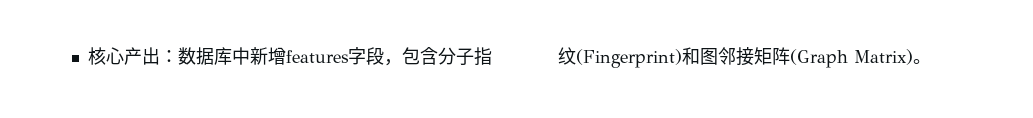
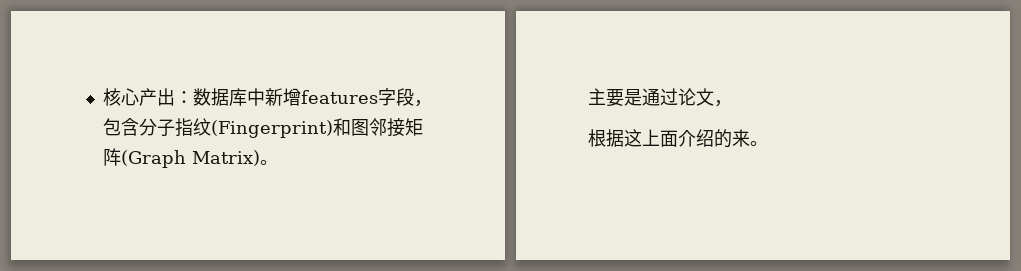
+ 主要是通过论文，
+ 根据这上面介绍的来。

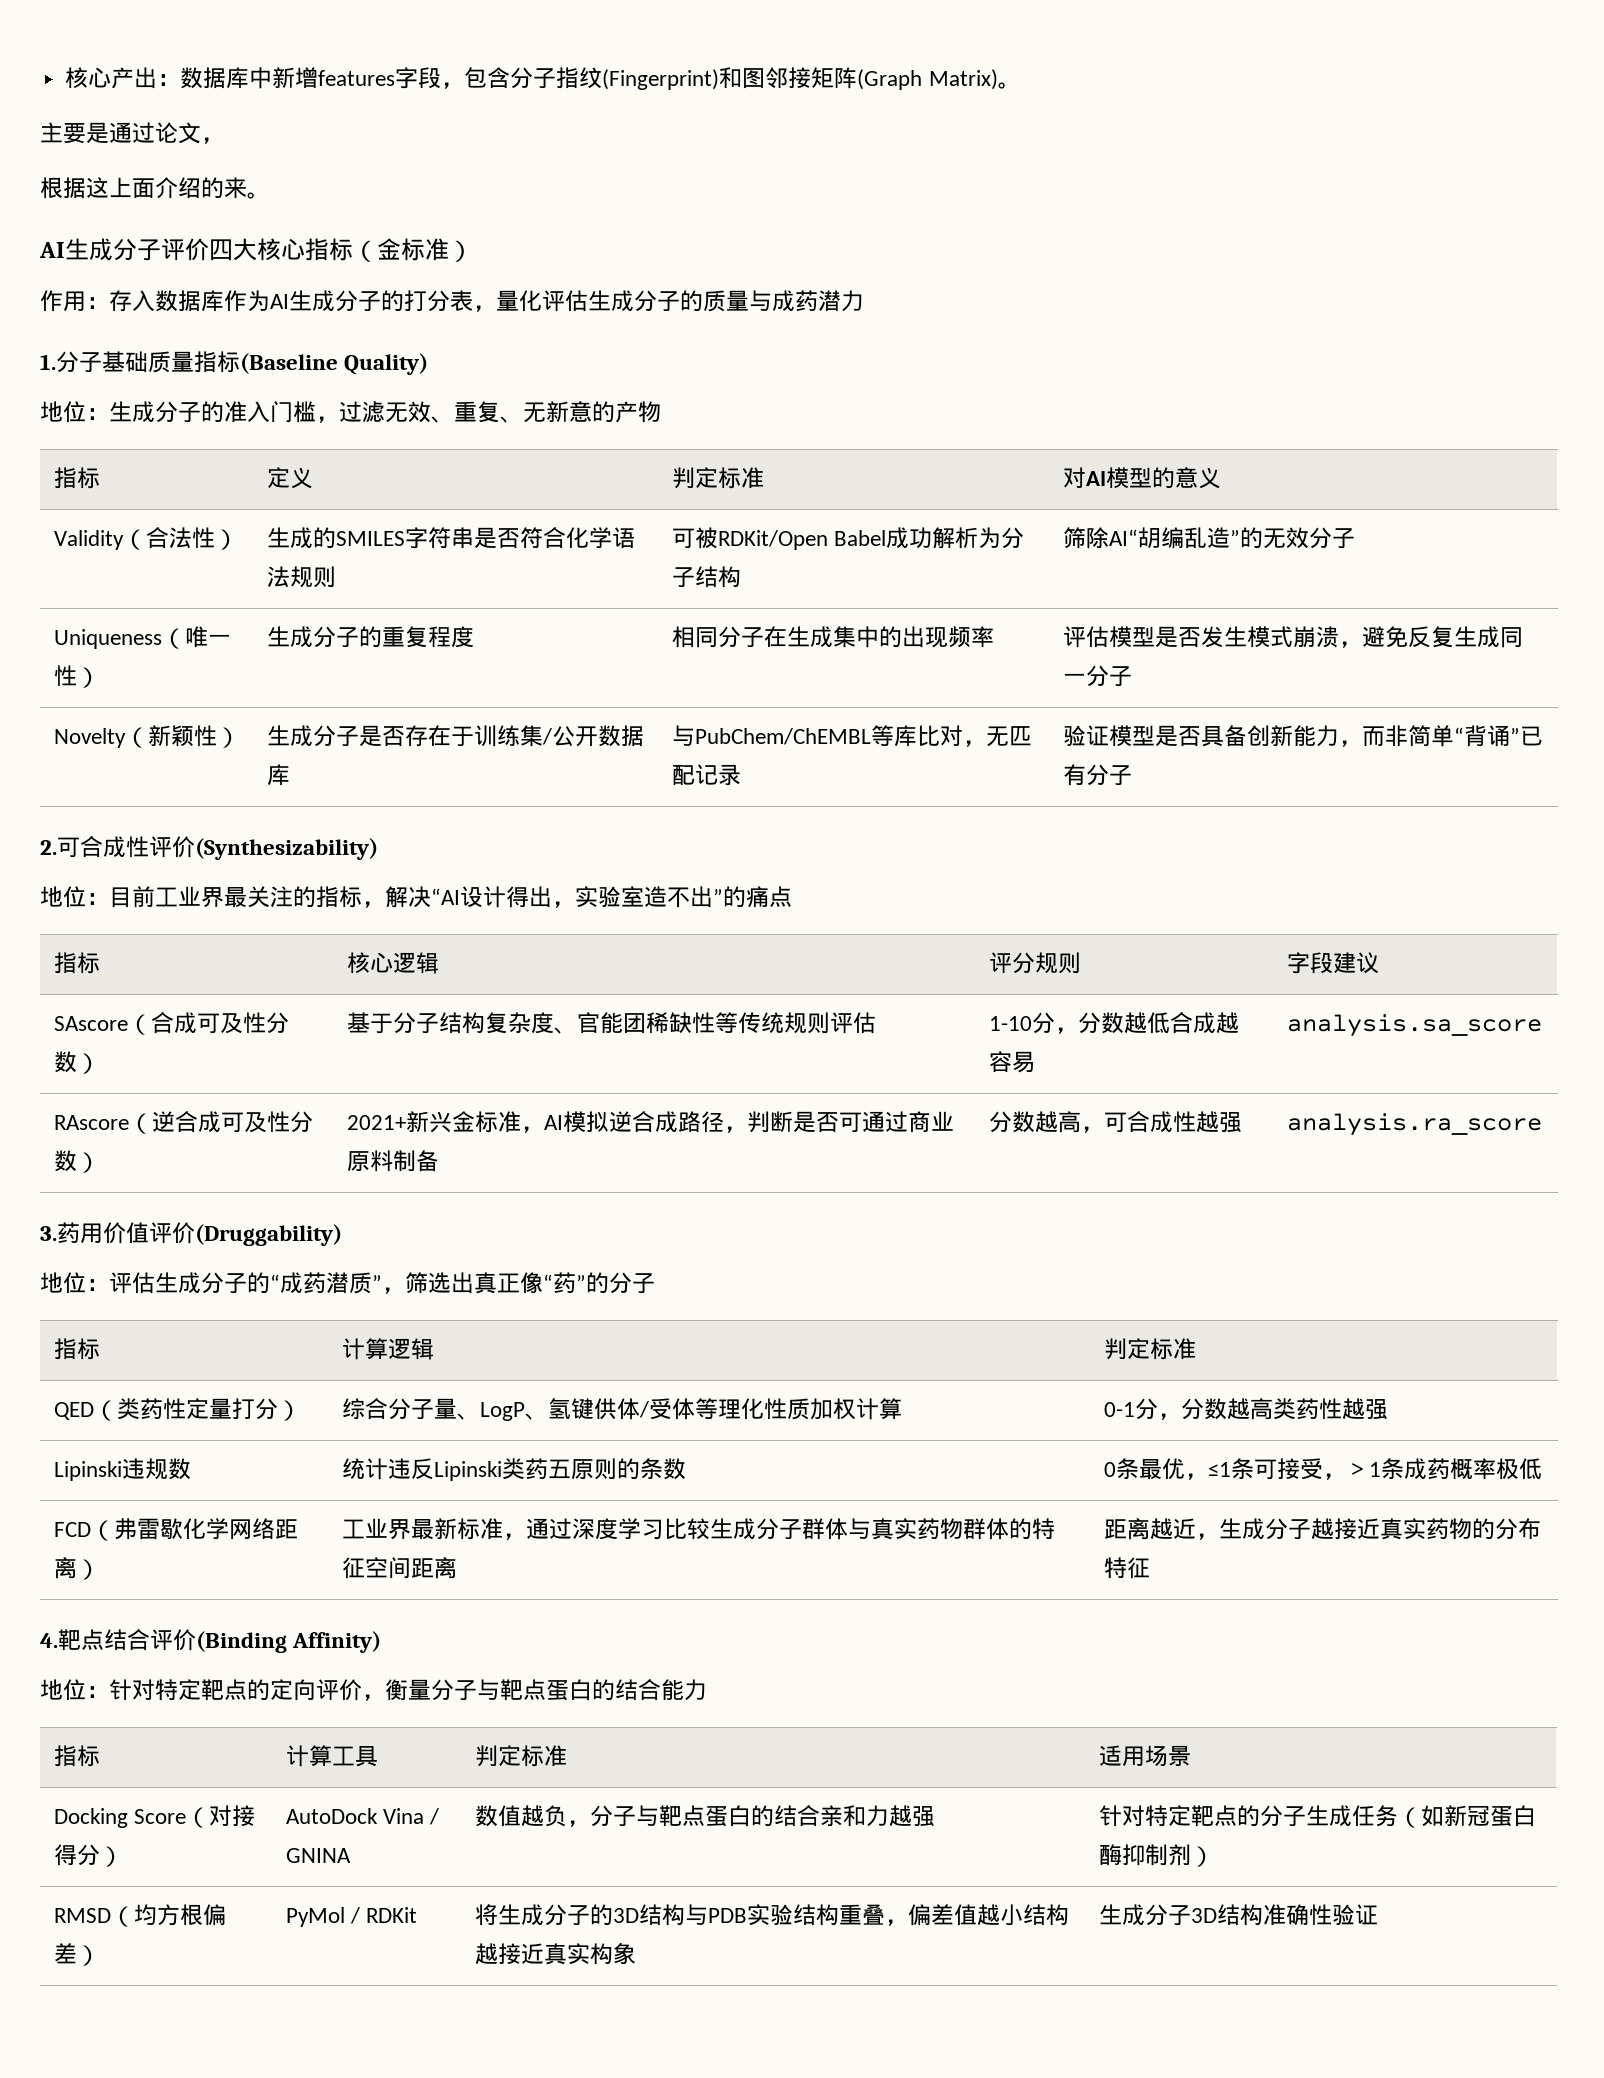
+ AI生成分子评价四大核心指标（金标准）
+ 作用：存入数据库作为AI生成分子的打分表，量化评估生成分子的质量与成药潜力
+ 1.分子基础质量指标(Baseline Quality)
+ 地位：生成分子的准入门槛，过滤无效、重复、无新意的产物
+ 指标 | 定义 | 判定标准 | 对AI模型的意义
+ Validity（合法性） | 生成的SMILES字符串是否符合化学语法规则 | 可被RDKit/Open Babel成功解析为分子结构 | 筛除AI“胡编乱造”的无效分子
+ Uniqueness（唯一性） | 生成分子的重复程度 | 相同分子在生成集中的出现频率 | 评估模型是否发生模式崩溃，避免反复生成同一分子
+ Novelty（新颖性） | 生成分子是否存在于训练集/公开数据库 | 与PubChem/ChEMBL等库比对，无匹配记录 | 验证模型是否具备创新能力，而非简单“背诵”已有分子
+ 2.可合成性评价(Synthesizability)
+ 地位：目前工业界最关注的指标，解决“AI设计得出，实验室造不出”的痛点
+ 指标 | 核心逻辑 | 评分规则 | 字段建议
+ SAscore（合成可及性分数） | 基于分子结构复杂度、官能团稀缺性等传统规则评估 | 1-10分，分数越低合成越容易 | analysis.sa_score
+ RAscore（逆合成可及性分数） | 2021+新兴金标准，AI模拟逆合成路径，判断是否可通过商业原料制备 | 分数越高，可合成性越强 | analysis.ra_score
+ 3.药用价值评价(Druggability)
+ 地位：评估生成分子的“成药潜质”，筛选出真正像“药”的分子
+ 指标 | 计算逻辑 | 判定标准
+ QED（类药性定量打分） | 综合分子量、LogP、氢键供体/受体等理化性质加权计算 | 0-1分，分数越高类药性越强
+ Lipinski违规数 | 统计违反Lipinski类药五原则的条数 | 0条最优，≤1条可接受，＞1条成药概率极低
+ FCD（弗雷歇化学网络距离） | 工业界最新标准，通过深度学习比较生成分子群体与真实药物群体的特征空间距离 | 距离越近，生成分子越接近真实药物的分布特征
+ 4.靶点结合评价(Binding Affinity)
+ 地位：针对特定靶点的定向评价，衡量分子与靶点蛋白的结合能力
+ 指标 | 计算工具 | 判定标准 | 适用场景
+ Docking Score（对接得分） | AutoDock Vina / GNINA | 数值越负，分子与靶点蛋白的结合亲和力越强 | 针对特定靶点的分子生成任务（如新冠蛋白酶抑制剂）
+ RMSD（均方根偏差） | PyMol / RDKit | 将生成分子的3D结构与PDB实验结构重叠，偏差值越小结构越接近真实构象 | 生成分子3D结构准确性验证

